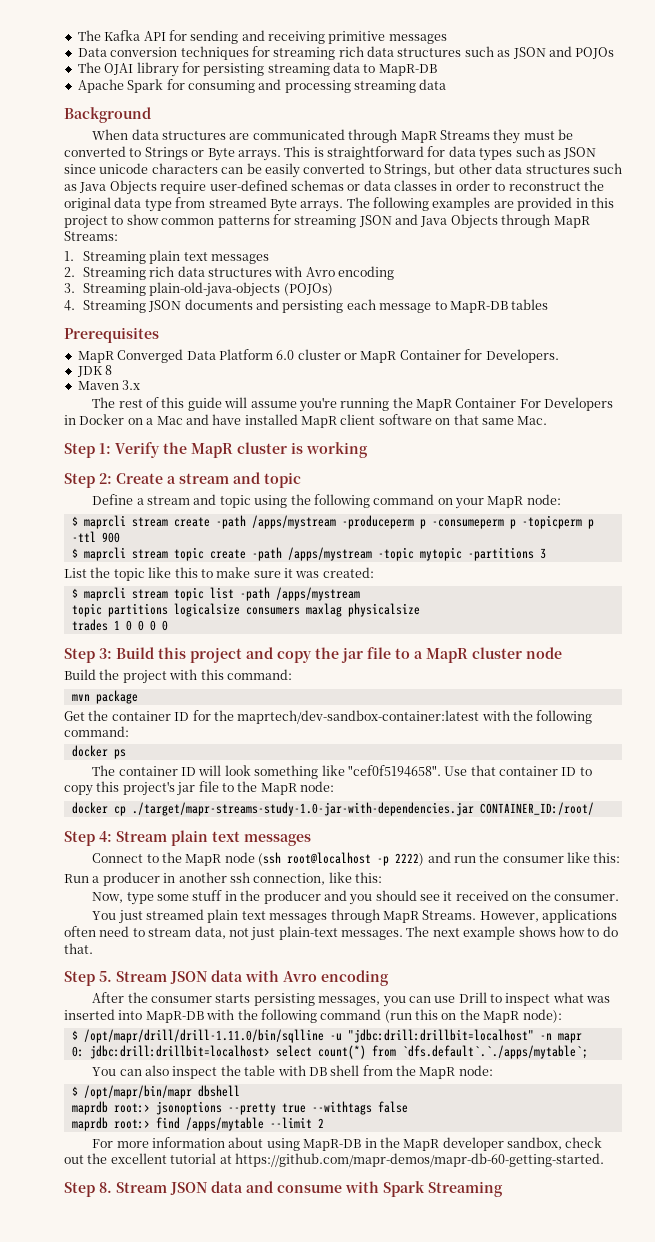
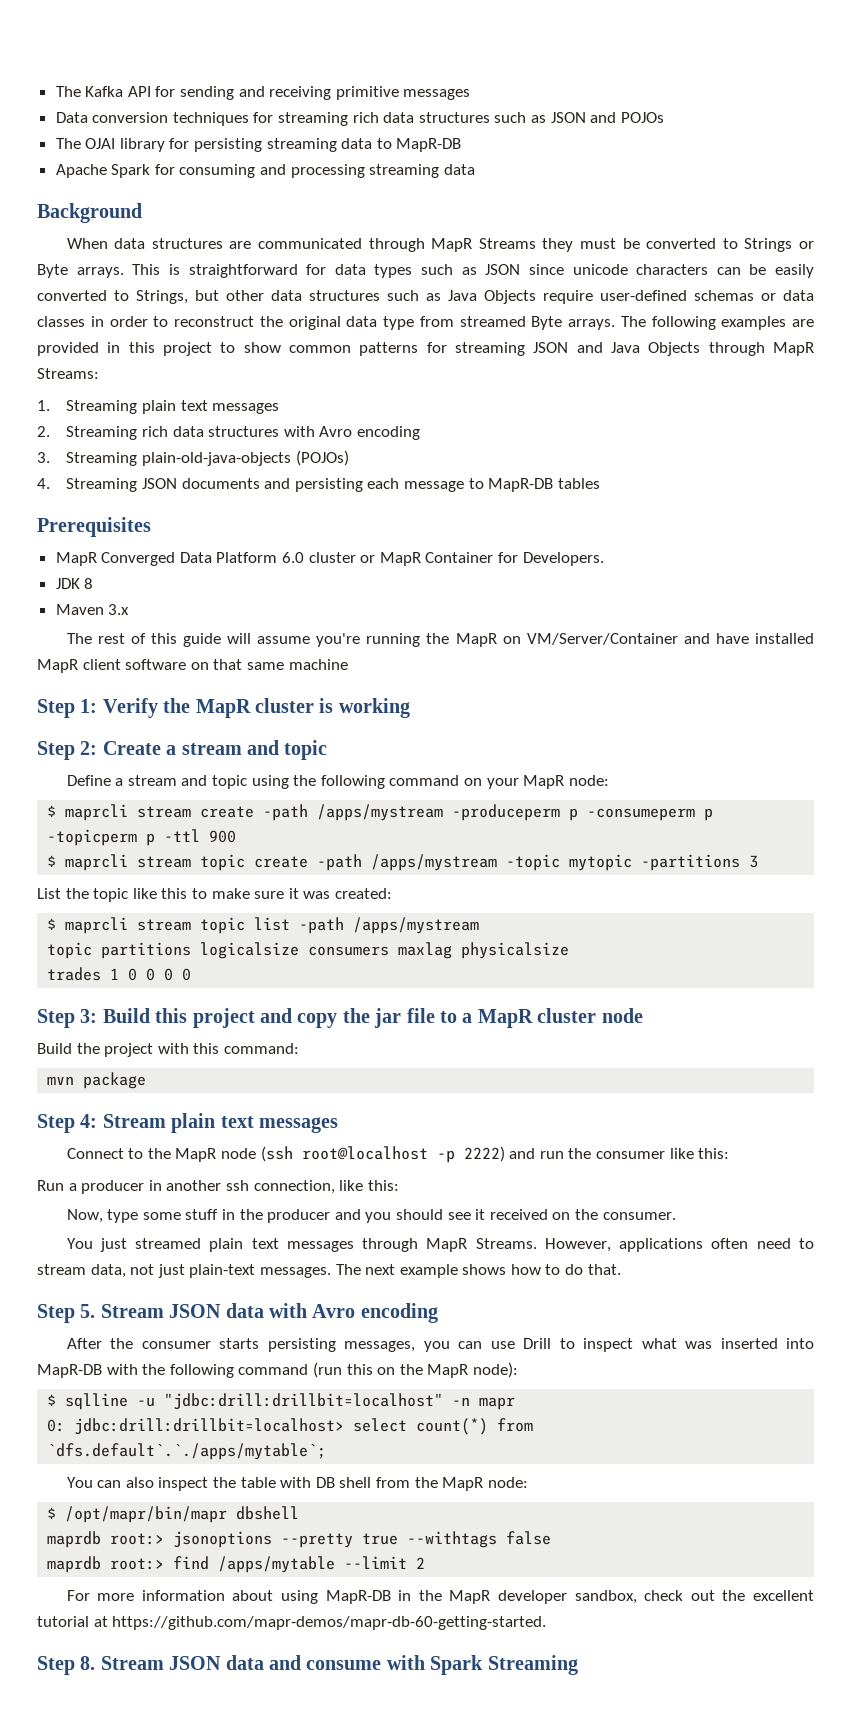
- The rest of this guide will assume you're running the MapR Container For Developers in Docker on a Mac and have installed MapR client software on that same Mac.
+ The rest of this guide will assume you're running the MapR on VM/Server/Container and have installed MapR client software on that same machine
- Get the container ID for the maprtech/dev-sandbox-container:latest with the following command:
- docker ps
- The container ID will look something like "cef0f5194658". Use that container ID to copy this project's jar file to the MapR node:
- docker cp ./target/mapr-streams-study-1.0-jar-with-dependencies.jar CONTAINER_ID:/root/
- $ /opt/mapr/drill/drill-1.11.0/bin/sqlline -u "jdbc:drill:drillbit=localhost" -n mapr
+ $ sqlline -u "jdbc:drill:drillbit=localhost" -n mapr

